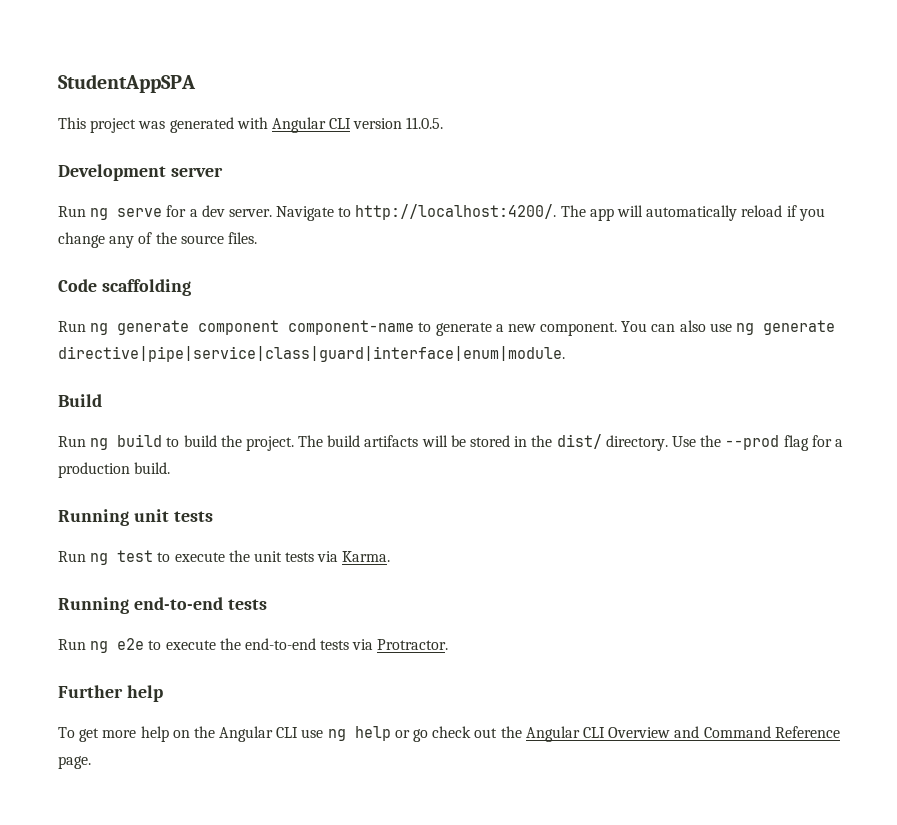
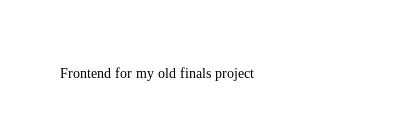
- StudentAppSPA
- This project was generated with Angular CLI version 11.0.5.
- Development server
- Run ng serve for a dev server. Navigate to http://localhost:4200/. The app will automatically reload if you change any of the source files.
- Code scaffolding
- Run ng generate component component-name to generate a new component. You can also use ng generate directive|pipe|service|class|guard|interface|enum|module.
- Build
- Run ng build to build the project. The build artifacts will be stored in the dist/ directory. Use the --prod flag for a production build.
- Running unit tests
- Run ng test to execute the unit tests via Karma.
- Running end-to-end tests
- Run ng e2e to execute the end-to-end tests via Protractor.
- Further help
- To get more help on the Angular CLI use ng help or go check out the Angular CLI Overview and Command Reference page.
+ Frontend for my old finals project

